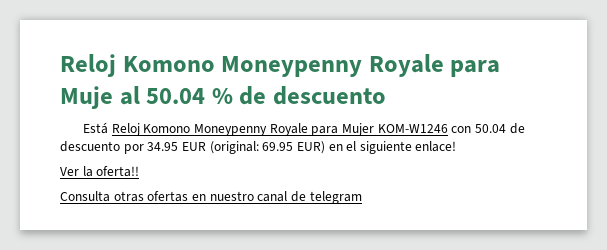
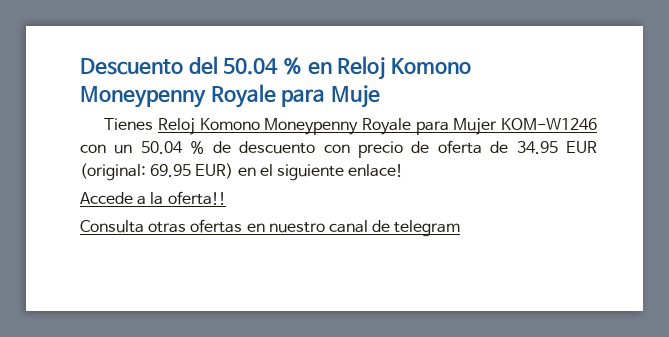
- Reloj Komono Moneypenny Royale para Muje al 50.04 % de descuento
- Está Reloj Komono Moneypenny Royale para Mujer KOM-W1246 con 50.04 de descuento por 34.95 EUR (original: 69.95 EUR) en el siguiente enlace!
+ Descuento del 50.04 % en Reloj Komono Moneypenny Royale para Muje
+ Tienes Reloj Komono Moneypenny Royale para Mujer KOM-W1246 con un 50.04 % de descuento con precio de oferta de 34.95 EUR (original: 69.95 EUR) en el siguiente enlace!
- Ver la oferta!!
+ Accede a la oferta!!

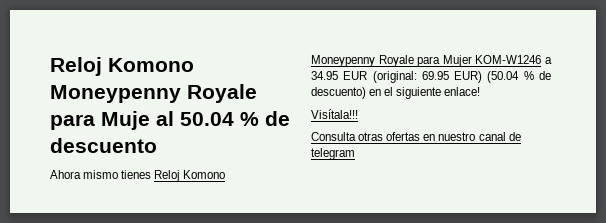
- Descuento del 50.04 % en Reloj Komono Moneypenny Royale para Muje
- Tienes Reloj Komono Moneypenny Royale para Mujer KOM-W1246 con un 50.04 % de descuento con precio de oferta de 34.95 EUR (original: 69.95 EUR) en el siguiente enlace!
+ Reloj Komono Moneypenny Royale para Muje al 50.04 % de descuento
+ Ahora mismo tienes Reloj Komono Moneypenny Royale para Mujer KOM-W1246 a 34.95 EUR (original: 69.95 EUR) (50.04 % de descuento) en el siguiente enlace!
- Accede a la oferta!!
+ Visítala!!!

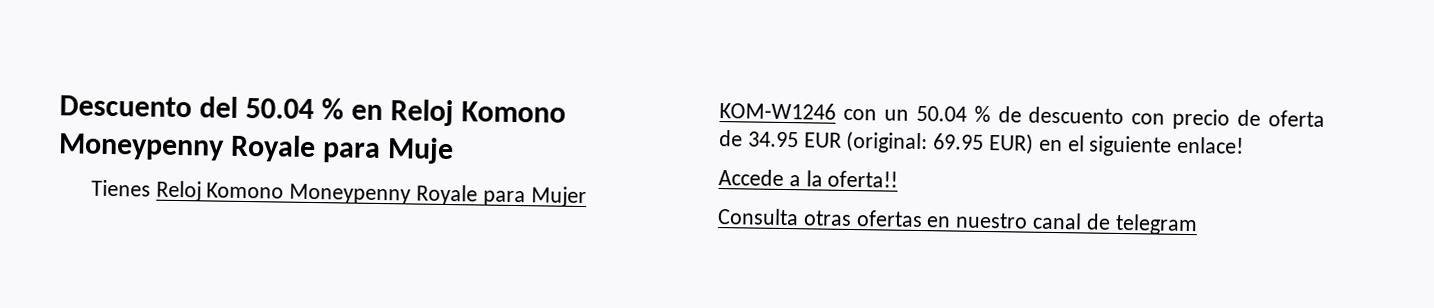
- Reloj Komono Moneypenny Royale para Muje al 50.04 % de descuento
- Ahora mismo tienes Reloj Komono Moneypenny Royale para Mujer KOM-W1246 a 34.95 EUR (original: 69.95 EUR) (50.04 % de descuento) en el siguiente enlace!
+ Descuento del 50.04 % en Reloj Komono Moneypenny Royale para Muje
+ Tienes Reloj Komono Moneypenny Royale para Mujer KOM-W1246 con un 50.04 % de descuento con precio de oferta de 34.95 EUR (original: 69.95 EUR) en el siguiente enlace!
- Visítala!!!
+ Accede a la oferta!!

